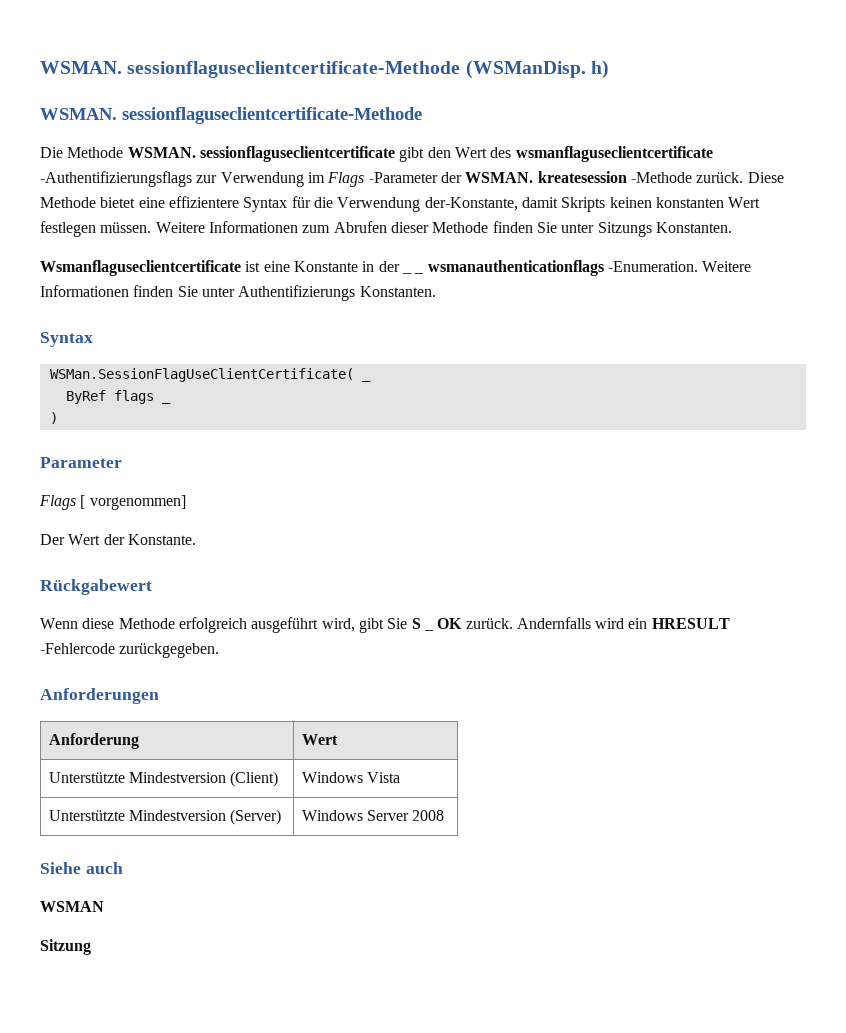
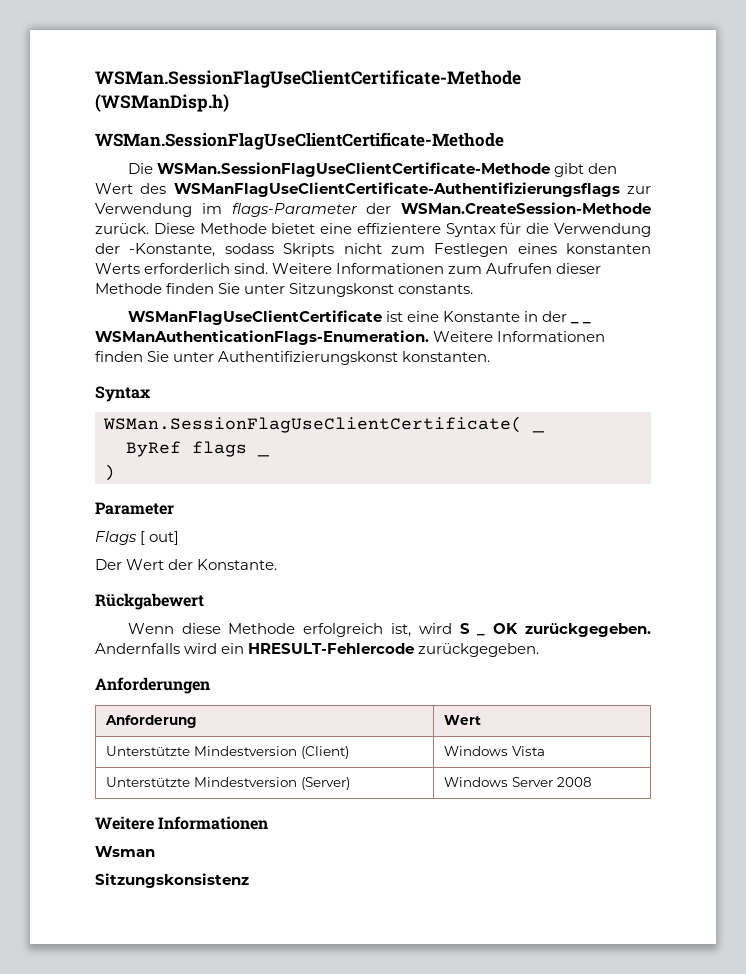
- WSMAN. sessionflaguseclientcertificate-Methode (WSManDisp. h)
- WSMAN. sessionflaguseclientcertificate-Methode
- Die Methode WSMAN. sessionflaguseclientcertificate gibt den Wert des wsmanflaguseclientcertificate -Authentifizierungsflags zur Verwendung im Flags -Parameter der WSMAN. kreatesession -Methode zurück.
+ WSMan.SessionFlagUseClientCertificate-Methode (WSManDisp.h)
+ WSMan.SessionFlagUseClientCertificate-Methode
+ Die WSMan.SessionFlagUseClientCertificate-Methode gibt den Wert des WSManFlagUseClientCertificate-Authentifizierungsflags zur Verwendung im flags-Parameter der WSMan.CreateSession-Methode zurück.
- Diese Methode bietet eine effizientere Syntax für die Verwendung der-Konstante, damit Skripts keinen konstanten Wert festlegen müssen.
+ Diese Methode bietet eine effizientere Syntax für die Verwendung der -Konstante, sodass Skripts nicht zum Festlegen eines konstanten Werts erforderlich sind.
- Weitere Informationen zum Abrufen dieser Methode finden Sie unter Sitzungs Konstanten.
- Wsmanflaguseclientcertificate ist eine Konstante in der _ _ wsmanauthenticationflags -Enumeration.
+ Weitere Informationen zum Aufrufen dieser Methode finden Sie unter Sitzungskonst constants.
+ WSManFlagUseClientCertificate ist eine Konstante in der _ _ WSManAuthenticationFlags-Enumeration.
- Weitere Informationen finden Sie unter Authentifizierungs Konstanten.
+ Weitere Informationen finden Sie unter Authentifizierungskonst konstanten.
- Flags [ vorgenommen]
+ Flags [ out]
- Wenn diese Methode erfolgreich ausgeführt wird, gibt Sie S _ OK zurück.
+ Wenn diese Methode erfolgreich ist, wird S _ OK zurückgegeben.
- Andernfalls wird ein HRESULT -Fehlercode zurückgegeben.
+ Andernfalls wird ein HRESULT-Fehlercode zurückgegeben.
  Unterstützte Mindestversion (Server) | Windows Server 2008
- Siehe auch
- WSMAN
- Sitzung
+ Weitere Informationen
+ Wsman
+ Sitzungskonsistenz

